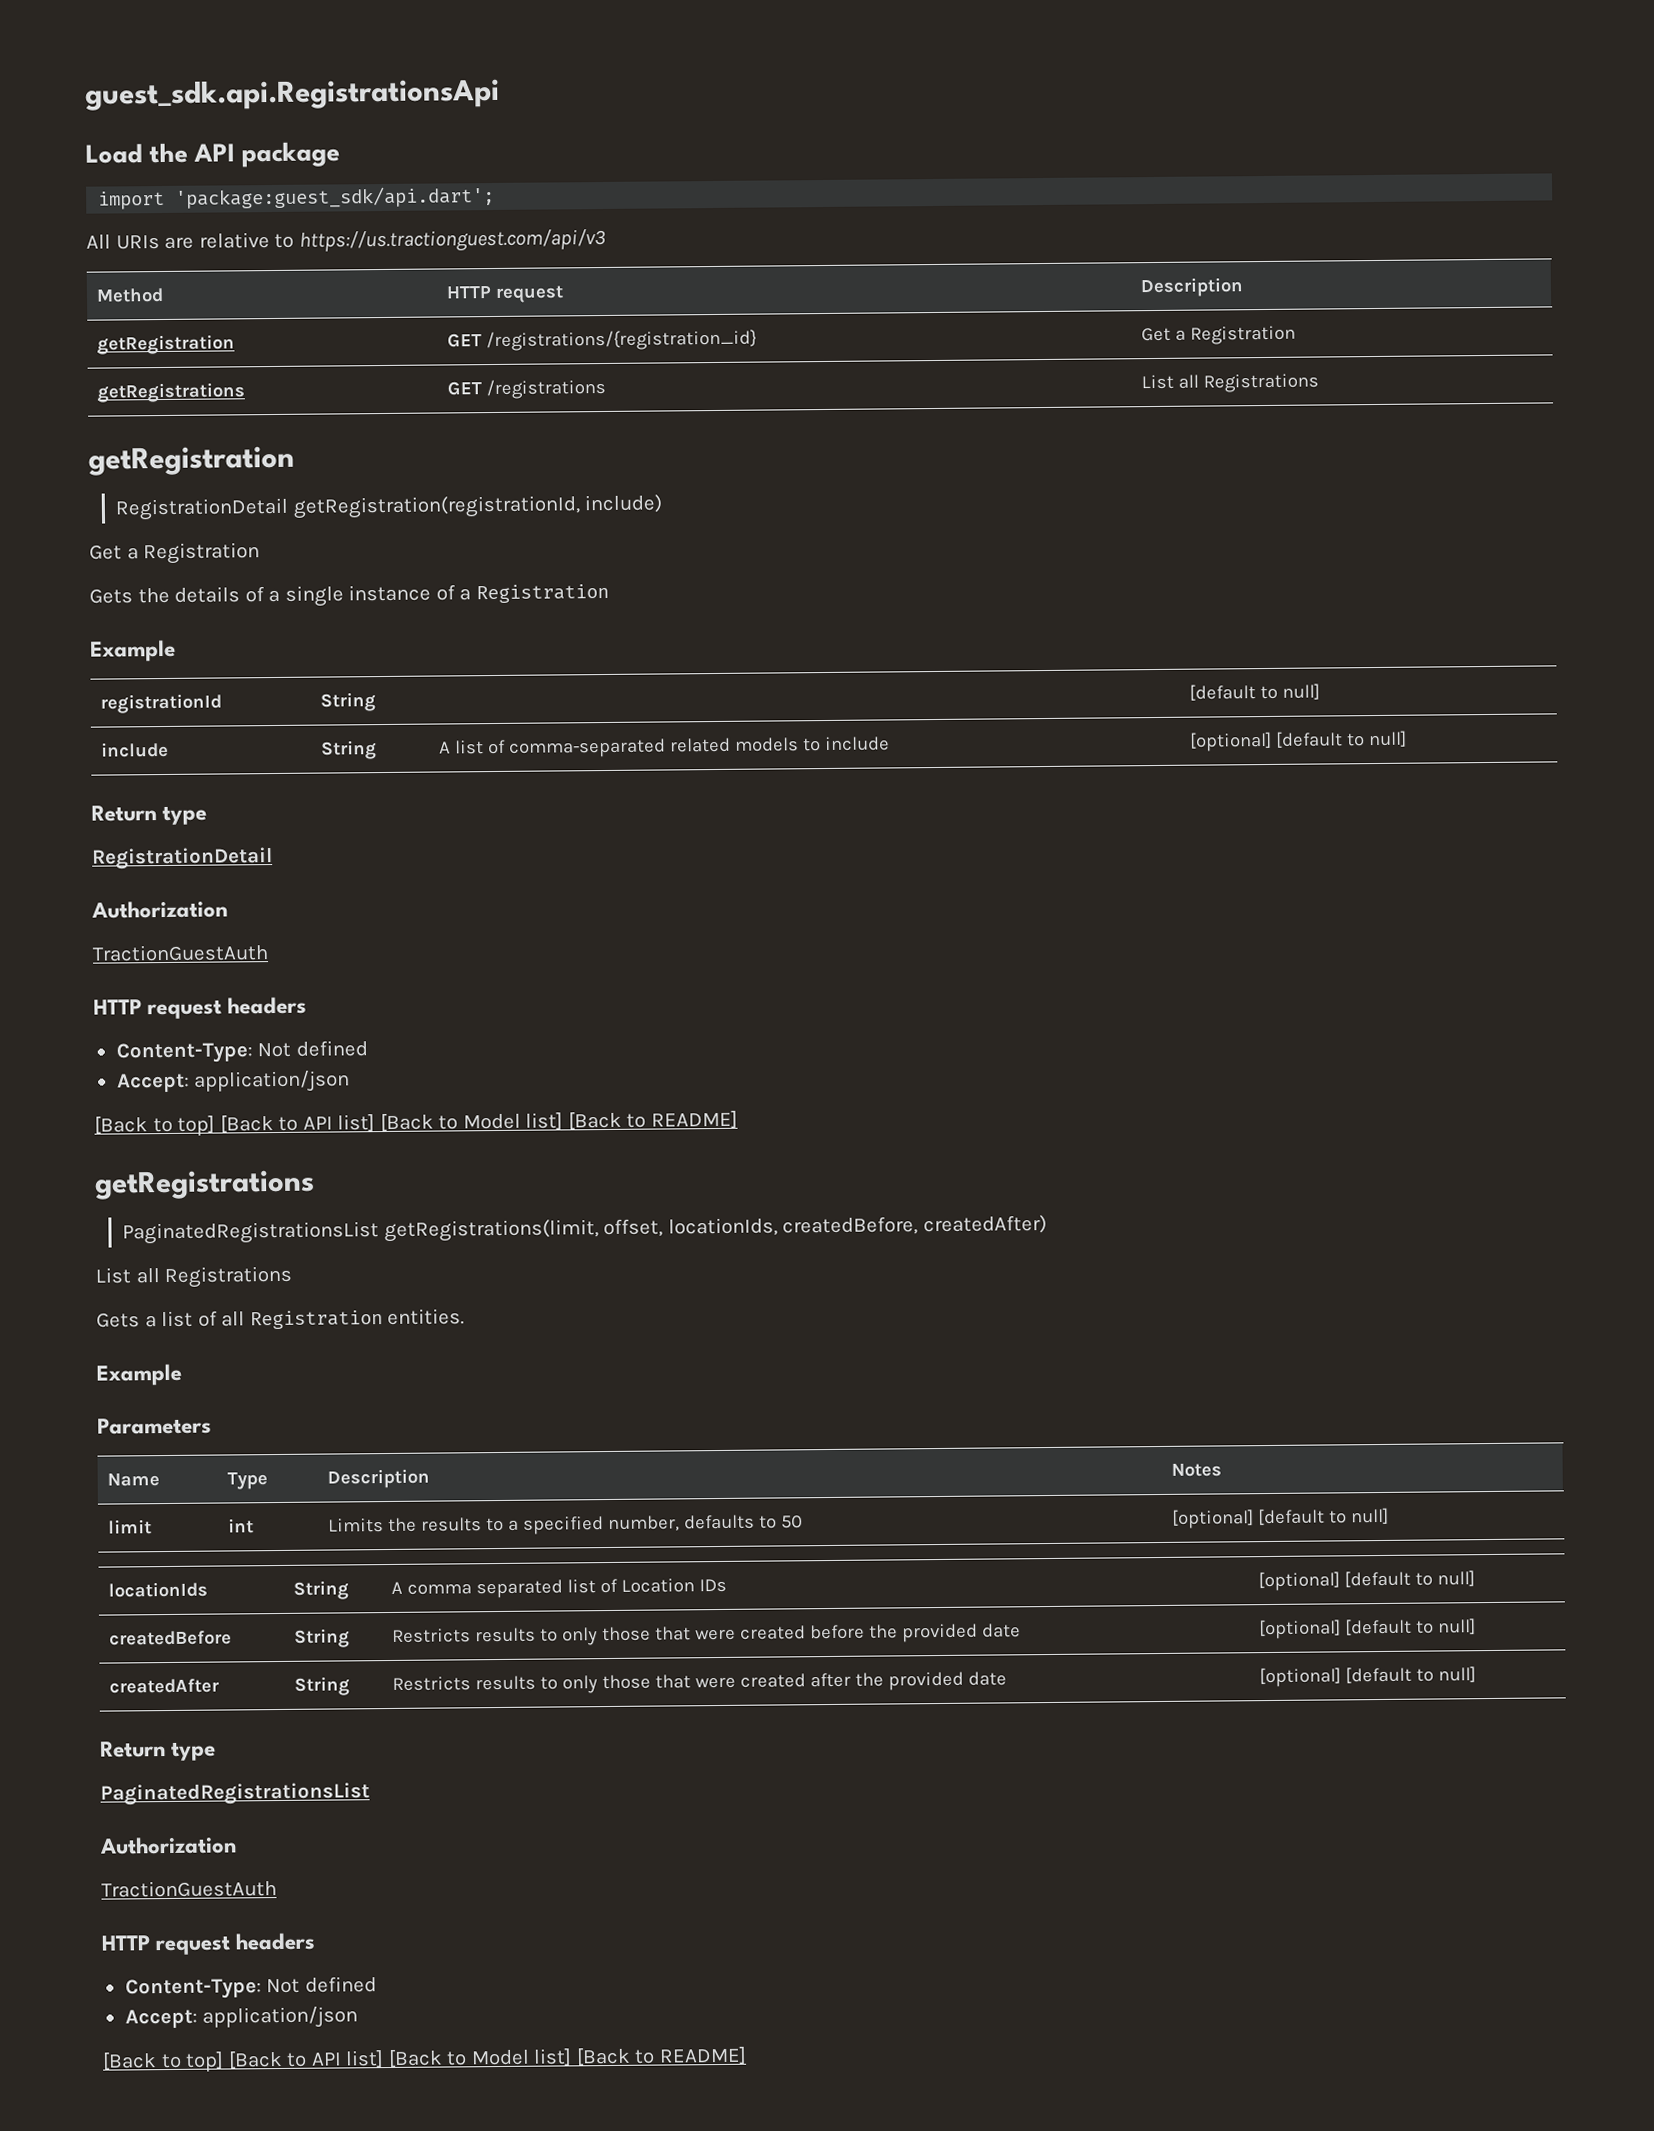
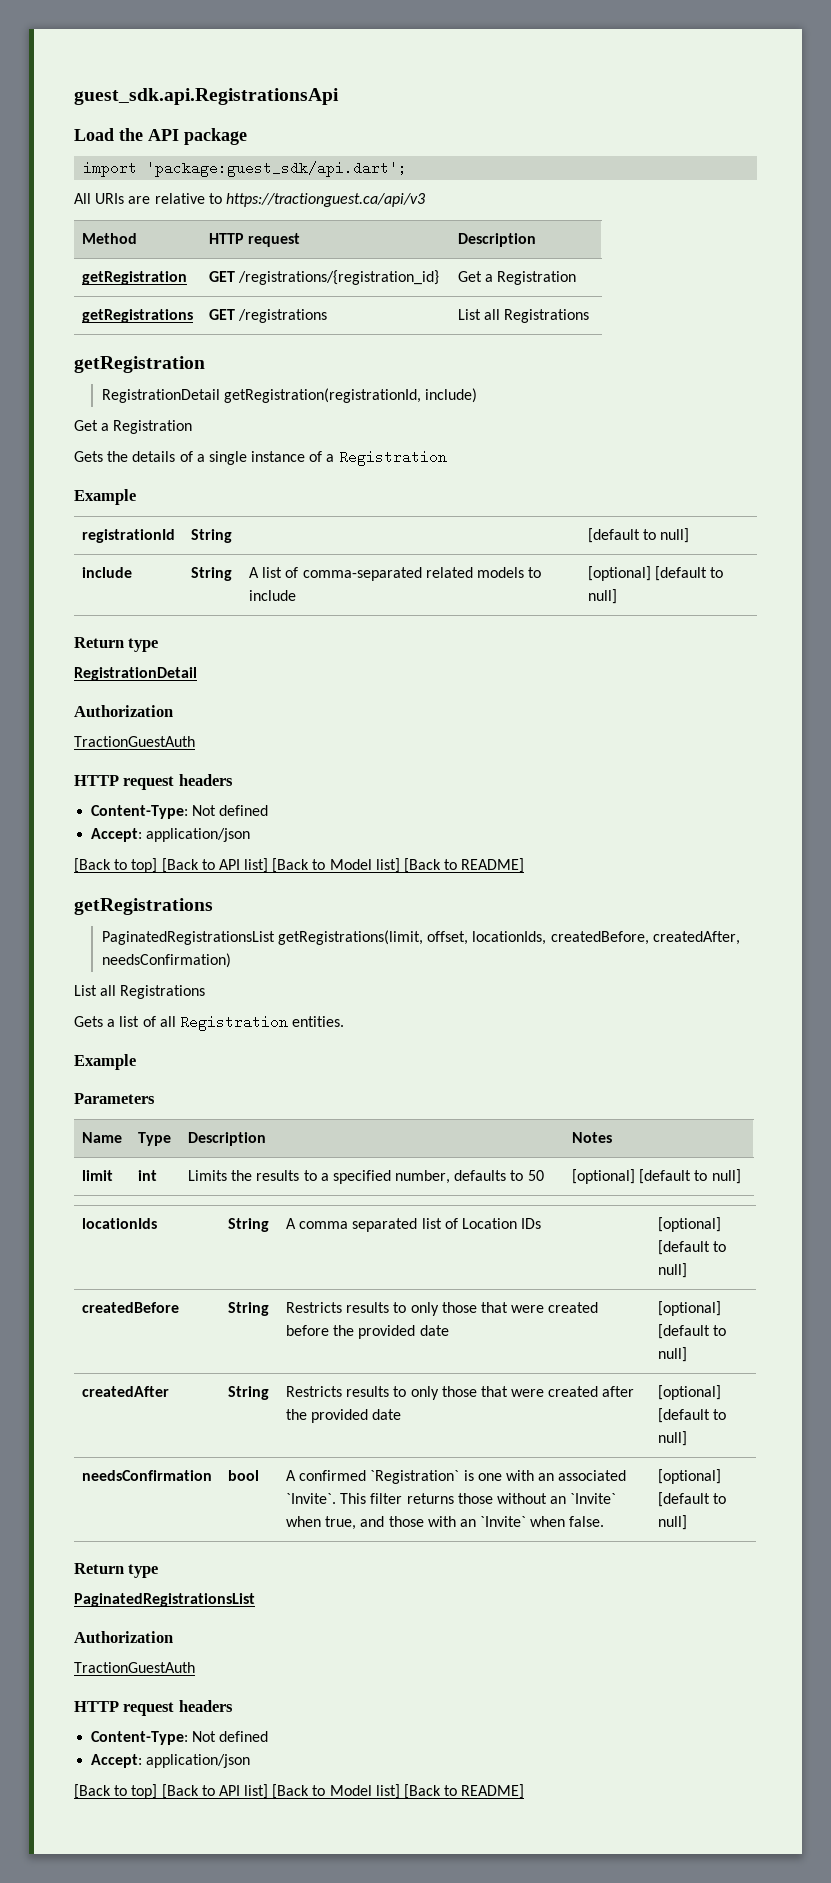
- All URIs are relative to https://us.tractionguest.com/api/v3
+ All URIs are relative to https://tractionguest.ca/api/v3
- PaginatedRegistrationsList getRegistrations(limit, offset, locationIds, createdBefore, createdAfter)
+ PaginatedRegistrationsList getRegistrations(limit, offset, locationIds, createdBefore, createdAfter, needsConfirmation)
+ needsConfirmation | bool | A confirmed `Registration` is one with an associated `Invite`. This filter returns those without an `Invite` when true, and those with an `Invite` when false. | [optional] [default to null]

